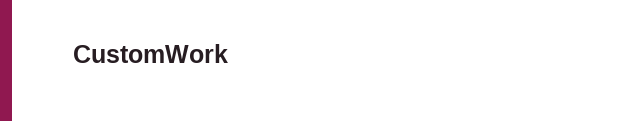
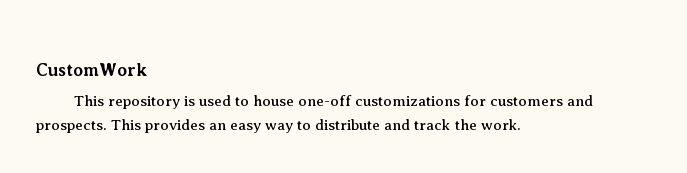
+ This repository is used to house one-off customizations for customers and prospects. This provides an easy way to distribute and track the work.

